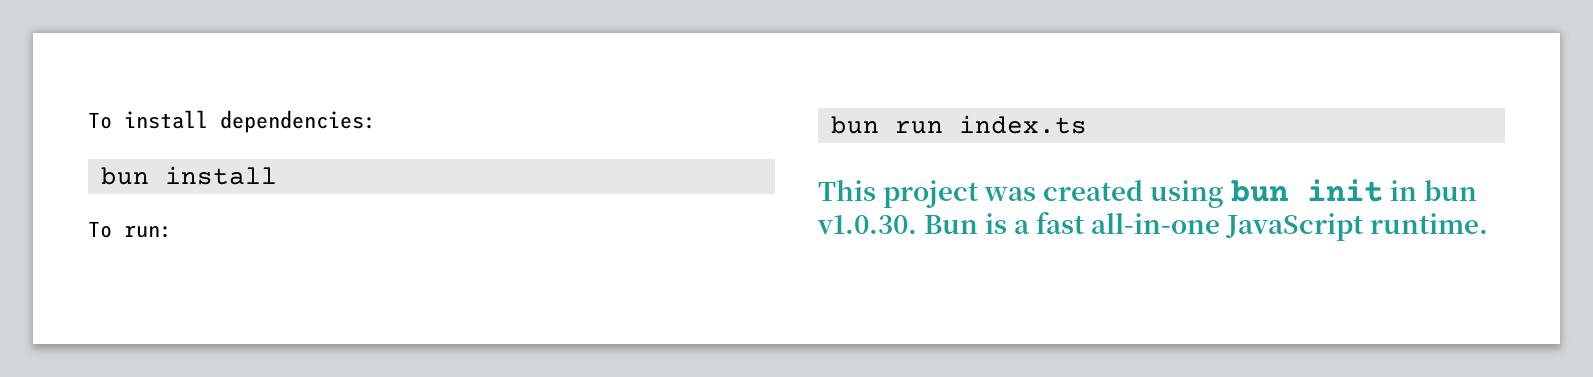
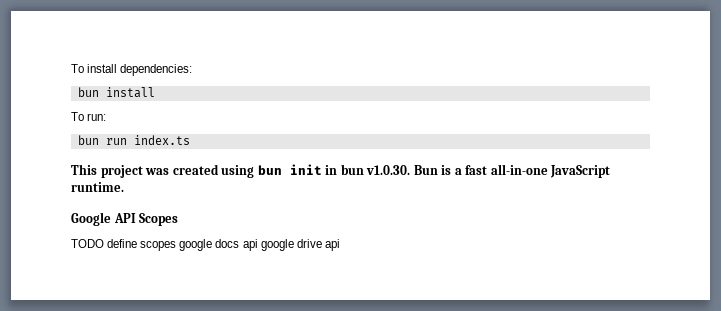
+ Google API Scopes
+ TODO define scopes google docs api google drive api

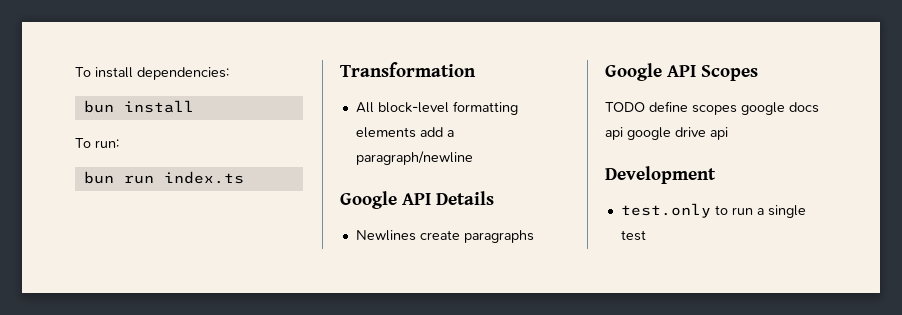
- This project was created using bun init in bun v1.0.30. Bun is a fast all-in-one JavaScript runtime.
+ Transformation
+ All block-level formatting elements add a paragraph/newline
+ Google API Details
+ Newlines create paragraphs
+ Development
+ test.only to run a single test

